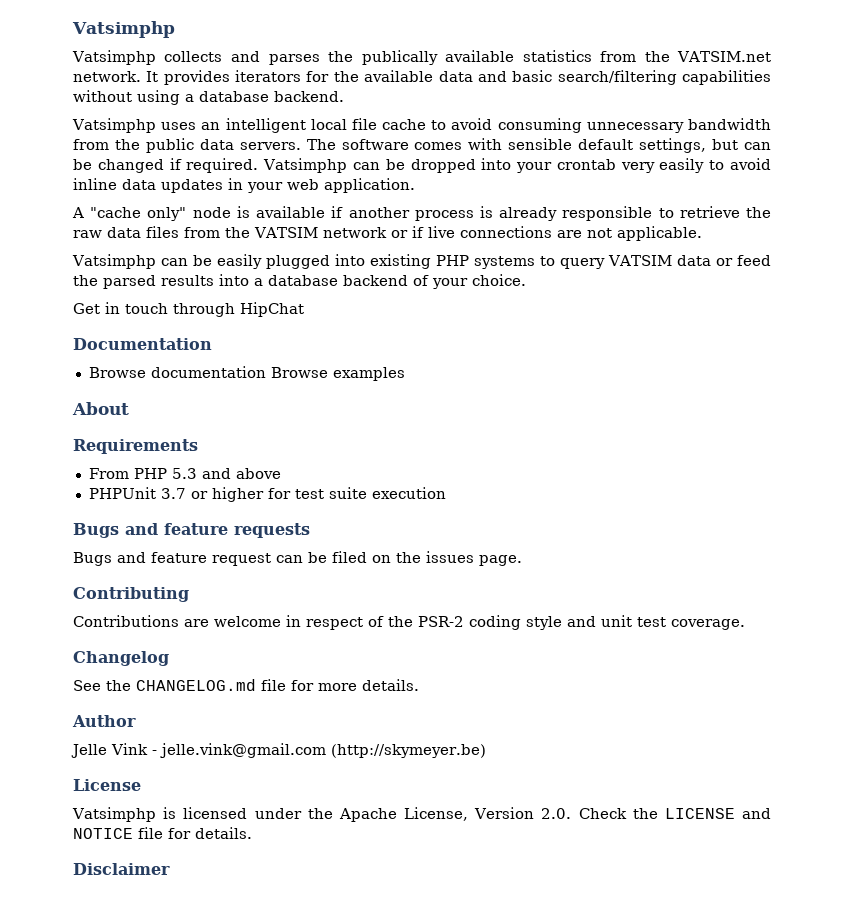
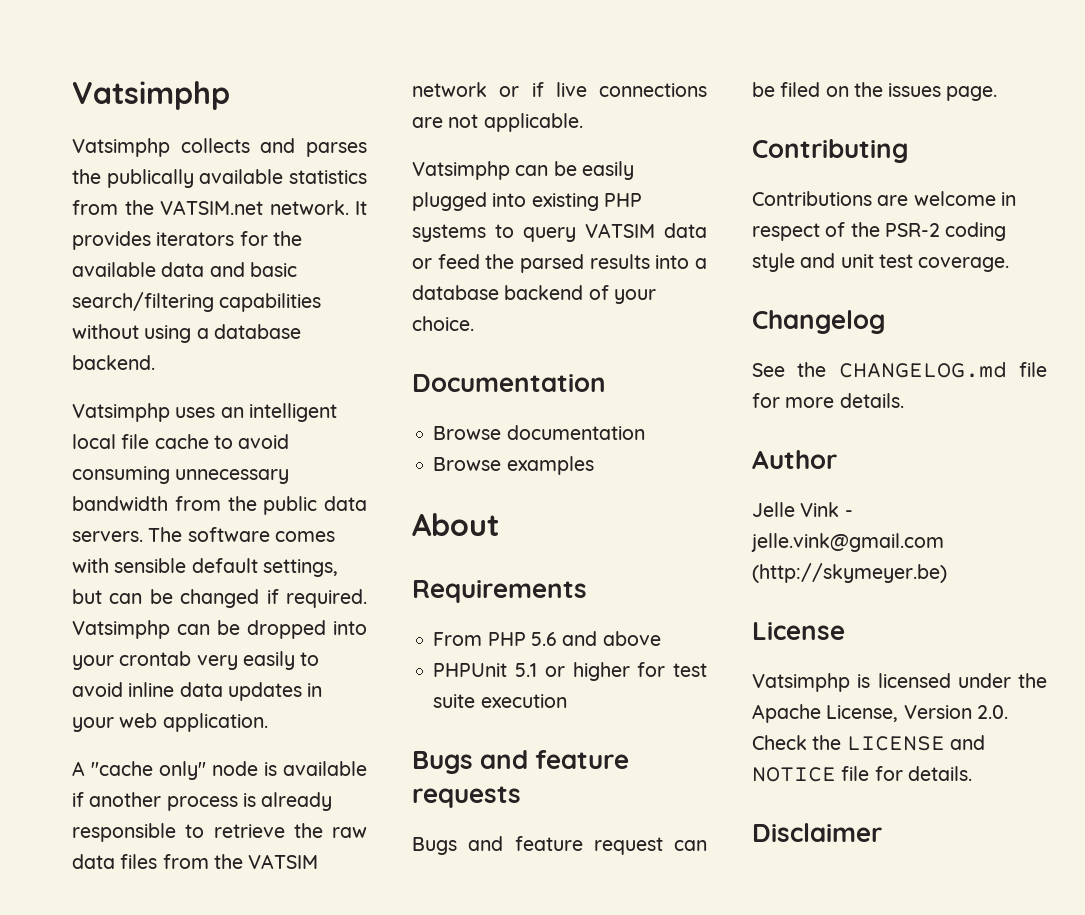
- Get in touch through HipChat
- Browse documentation Browse examples
+ Browse documentation
+ Browse examples
- From PHP 5.3 and above
+ From PHP 5.6 and above
- PHPUnit 3.7 or higher for test suite execution
+ PHPUnit 5.1 or higher for test suite execution

